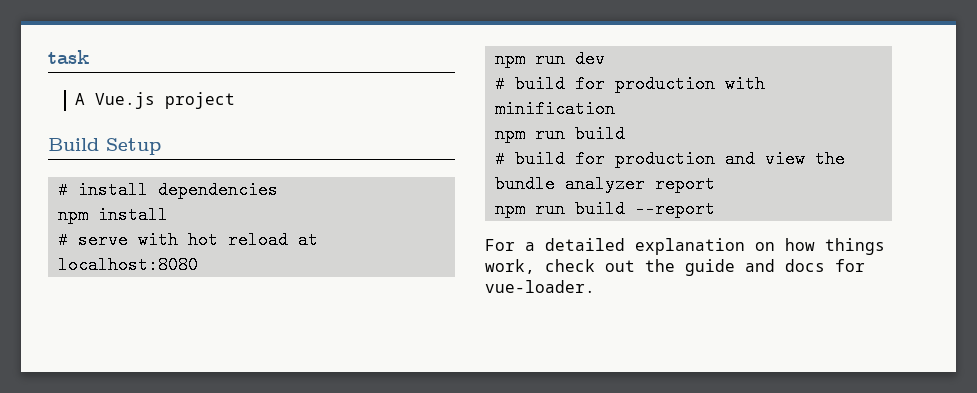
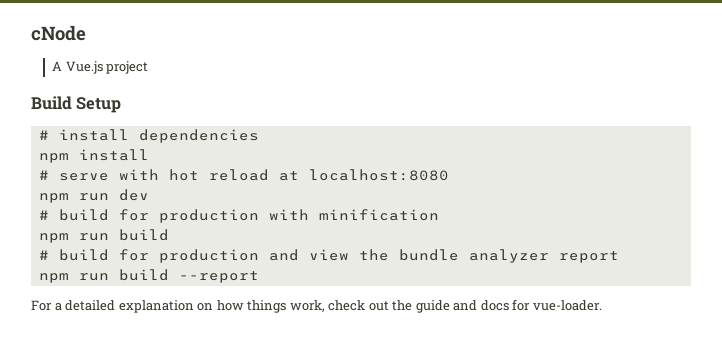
- task
+ cNode

